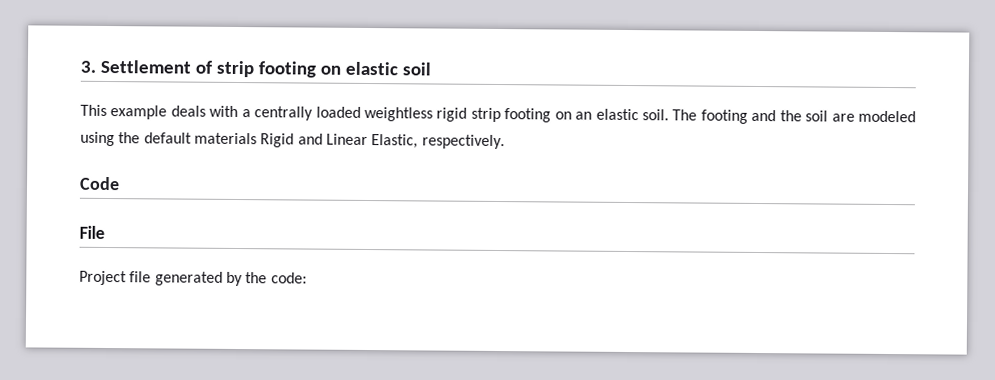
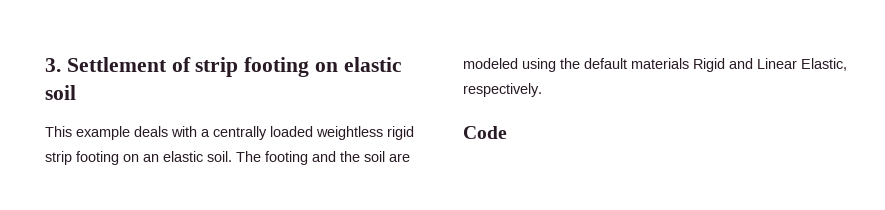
- File
- Project file generated by the code:

